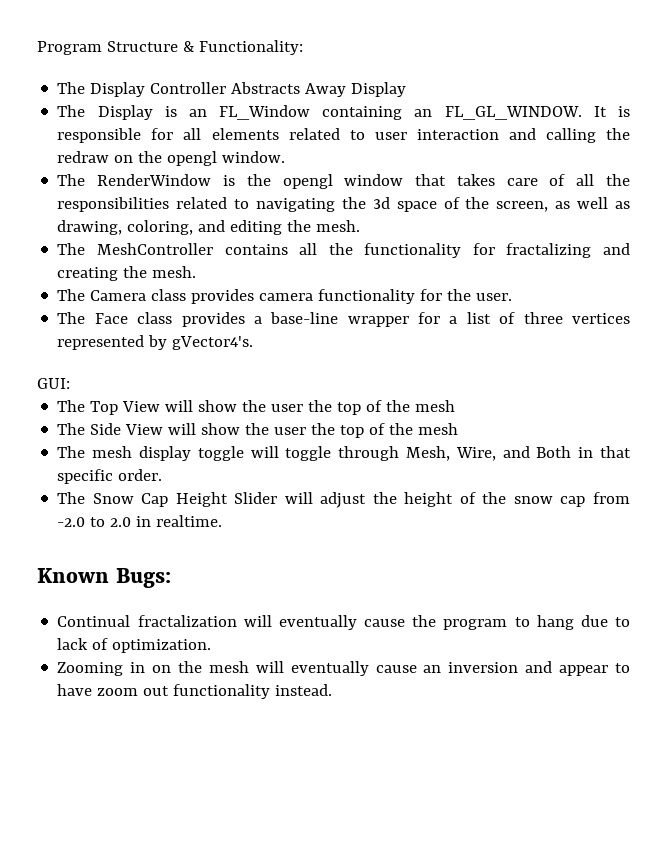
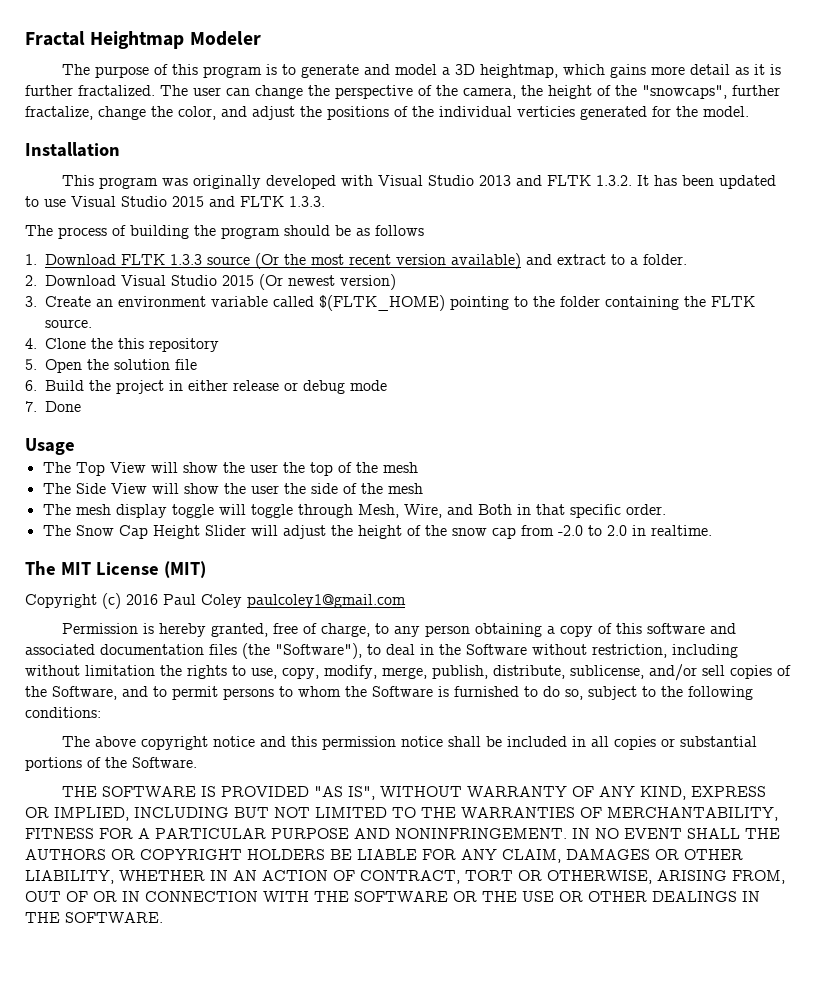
- Program Structure & Functionality:
- The Display Controller Abstracts Away Display
- The Display is an FL_Window containing an FL_GL_WINDOW. It is responsible for all elements related to user interaction and calling the redraw on the opengl window.
- The RenderWindow is the opengl window that takes care of all the responsibilities related to navigating the 3d space of the screen, as well as drawing, coloring, and editing the mesh.
- The MeshController contains all the functionality for fractalizing and creating the mesh.
- The Camera class provides camera functionality for the user.
- The Face class provides a base-line wrapper for a list of three vertices represented by gVector4's.
- GUI:
+ Fractal Heightmap Modeler
+ The purpose of this program is to generate and model a 3D heightmap, which gains more detail as it is further fractalized. The user can change the perspective of the camera, the height of the "snowcaps", further fractalize, change the color, and adjust the positions of the individual verticies generated for the model.
+ Installation
+ This program was originally developed with Visual Studio 2013 and FLTK 1.3.2. It has been updated to use Visual Studio 2015 and FLTK 1.3.3.
+ The process of building the program should be as follows
+ 1. Download FLTK 1.3.3 source (Or the most recent version available) and extract to a folder.
+ 2. Download Visual Studio 2015 (Or newest version)
+ 3. Create an environment variable called $(FLTK_HOME) pointing to the folder containing the FLTK source.
+ 4. Clone the this repository
+ 5. Open the solution file
+ 6. Build the project in either release or debug mode
+ 7. Done
+ Usage
- The Side View will show the user the top of the mesh
+ The Side View will show the user the side of the mesh
- Known Bugs:
- Continual fractalization will eventually cause the program to hang due to lack of optimization.
- Zooming in on the mesh will eventually cause an inversion and appear to have zoom out functionality instead.
+ The MIT License (MIT)
+ Copyright (c) 2016 Paul Coley paulcoley1@gmail.com
+ Permission is hereby granted, free of charge, to any person obtaining a copy of this software and associated documentation files (the "Software"), to deal in the Software without restriction, including without limitation the rights to use, copy, modify, merge, publish, distribute, sublicense, and/or sell copies of the Software, and to permit persons to whom the Software is furnished to do so, subject to the following conditions:
+ The above copyright notice and this permission notice shall be included in all copies or substantial portions of the Software.
+ THE SOFTWARE IS PROVIDED "AS IS", WITHOUT WARRANTY OF ANY KIND, EXPRESS OR IMPLIED, INCLUDING BUT NOT LIMITED TO THE WARRANTIES OF MERCHANTABILITY, FITNESS FOR A PARTICULAR PURPOSE AND NONINFRINGEMENT. IN NO EVENT SHALL THE AUTHORS OR COPYRIGHT HOLDERS BE LIABLE FOR ANY CLAIM, DAMAGES OR OTHER LIABILITY, WHETHER IN AN ACTION OF CONTRACT, TORT OR OTHERWISE, ARISING FROM, OUT OF OR IN CONNECTION WITH THE SOFTWARE OR THE USE OR OTHER DEALINGS IN THE SOFTWARE.

